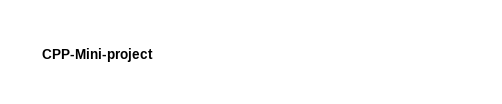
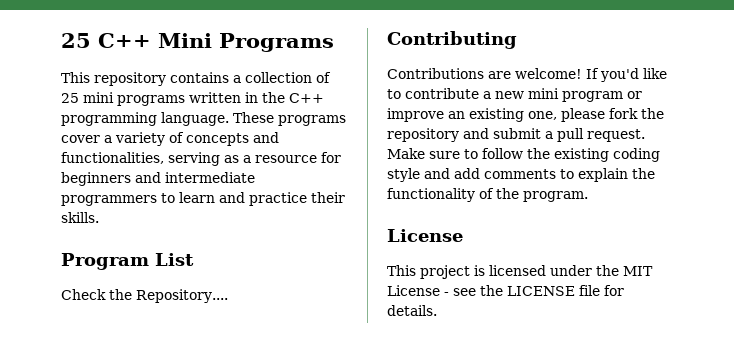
- CPP-Mini-project
+ 25 C++ Mini Programs
+ This repository contains a collection of 25 mini programs written in the C++ programming language. These programs cover a variety of concepts and functionalities, serving as a resource for beginners and intermediate programmers to learn and practice their skills.
+ Program List
+ Check the Repository....
+ Contributing
+ Contributions are welcome! If you'd like to contribute a new mini program or improve an existing one, please fork the repository and submit a pull request. Make sure to follow the existing coding style and add comments to explain the functionality of the program.
+ License
+ This project is licensed under the MIT License - see the LICENSE file for details.

